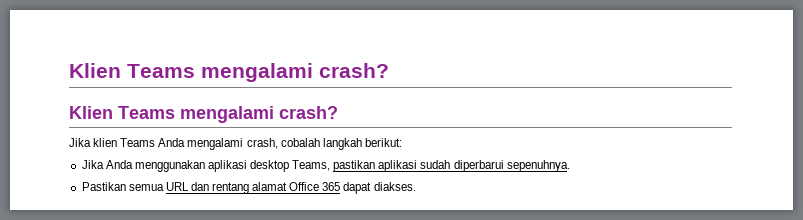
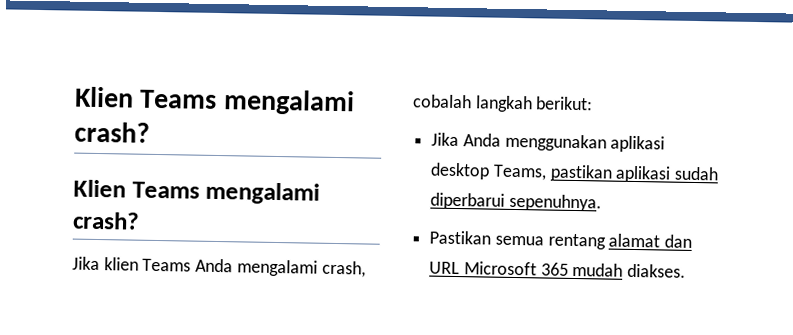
- Pastikan semua URL dan rentang alamat Office 365 dapat diakses.
+ Pastikan semua rentang alamat dan URL Microsoft 365 mudah diakses.

